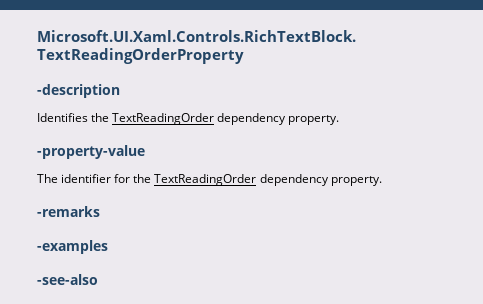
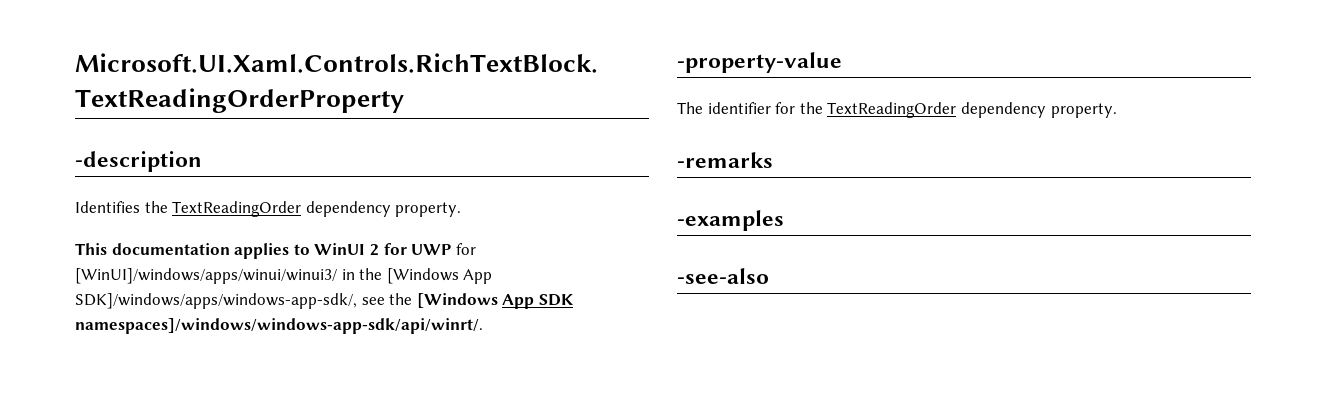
+ This documentation applies to WinUI 2 for UWP for [WinUI]/windows/apps/winui/winui3/ in the [Windows App SDK]/windows/apps/windows-app-sdk/, see the [Windows App SDK namespaces]/windows/windows-app-sdk/api/winrt/.

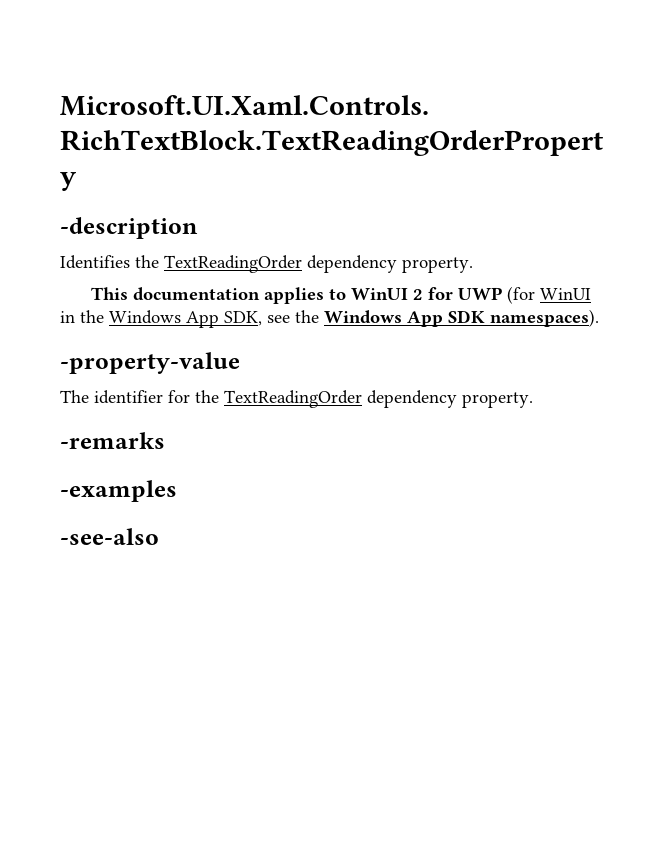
- This documentation applies to WinUI 2 for UWP for [WinUI]/windows/apps/winui/winui3/ in the [Windows App SDK]/windows/apps/windows-app-sdk/, see the [Windows App SDK namespaces]/windows/windows-app-sdk/api/winrt/.
+ This documentation applies to WinUI 2 for UWP (for WinUI in the Windows App SDK, see the Windows App SDK namespaces).

